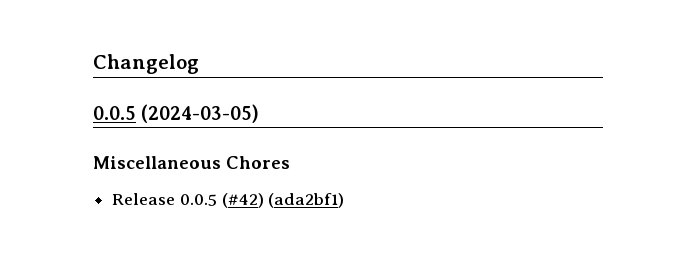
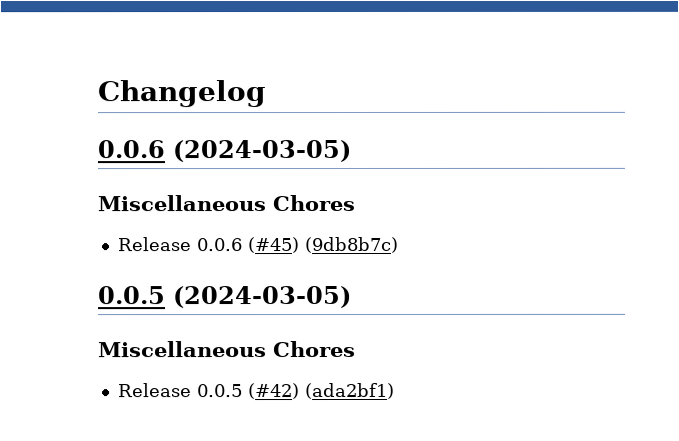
+ 0.0.6 (2024-03-05)
+ Miscellaneous Chores
+ Release 0.0.6 (#45) (9db8b7c)

